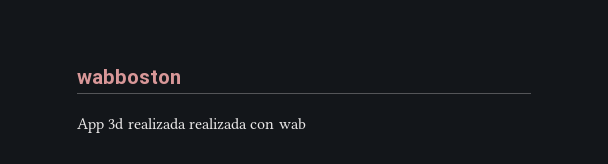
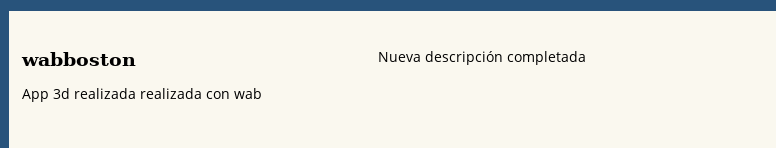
+ Nueva descripción completada

